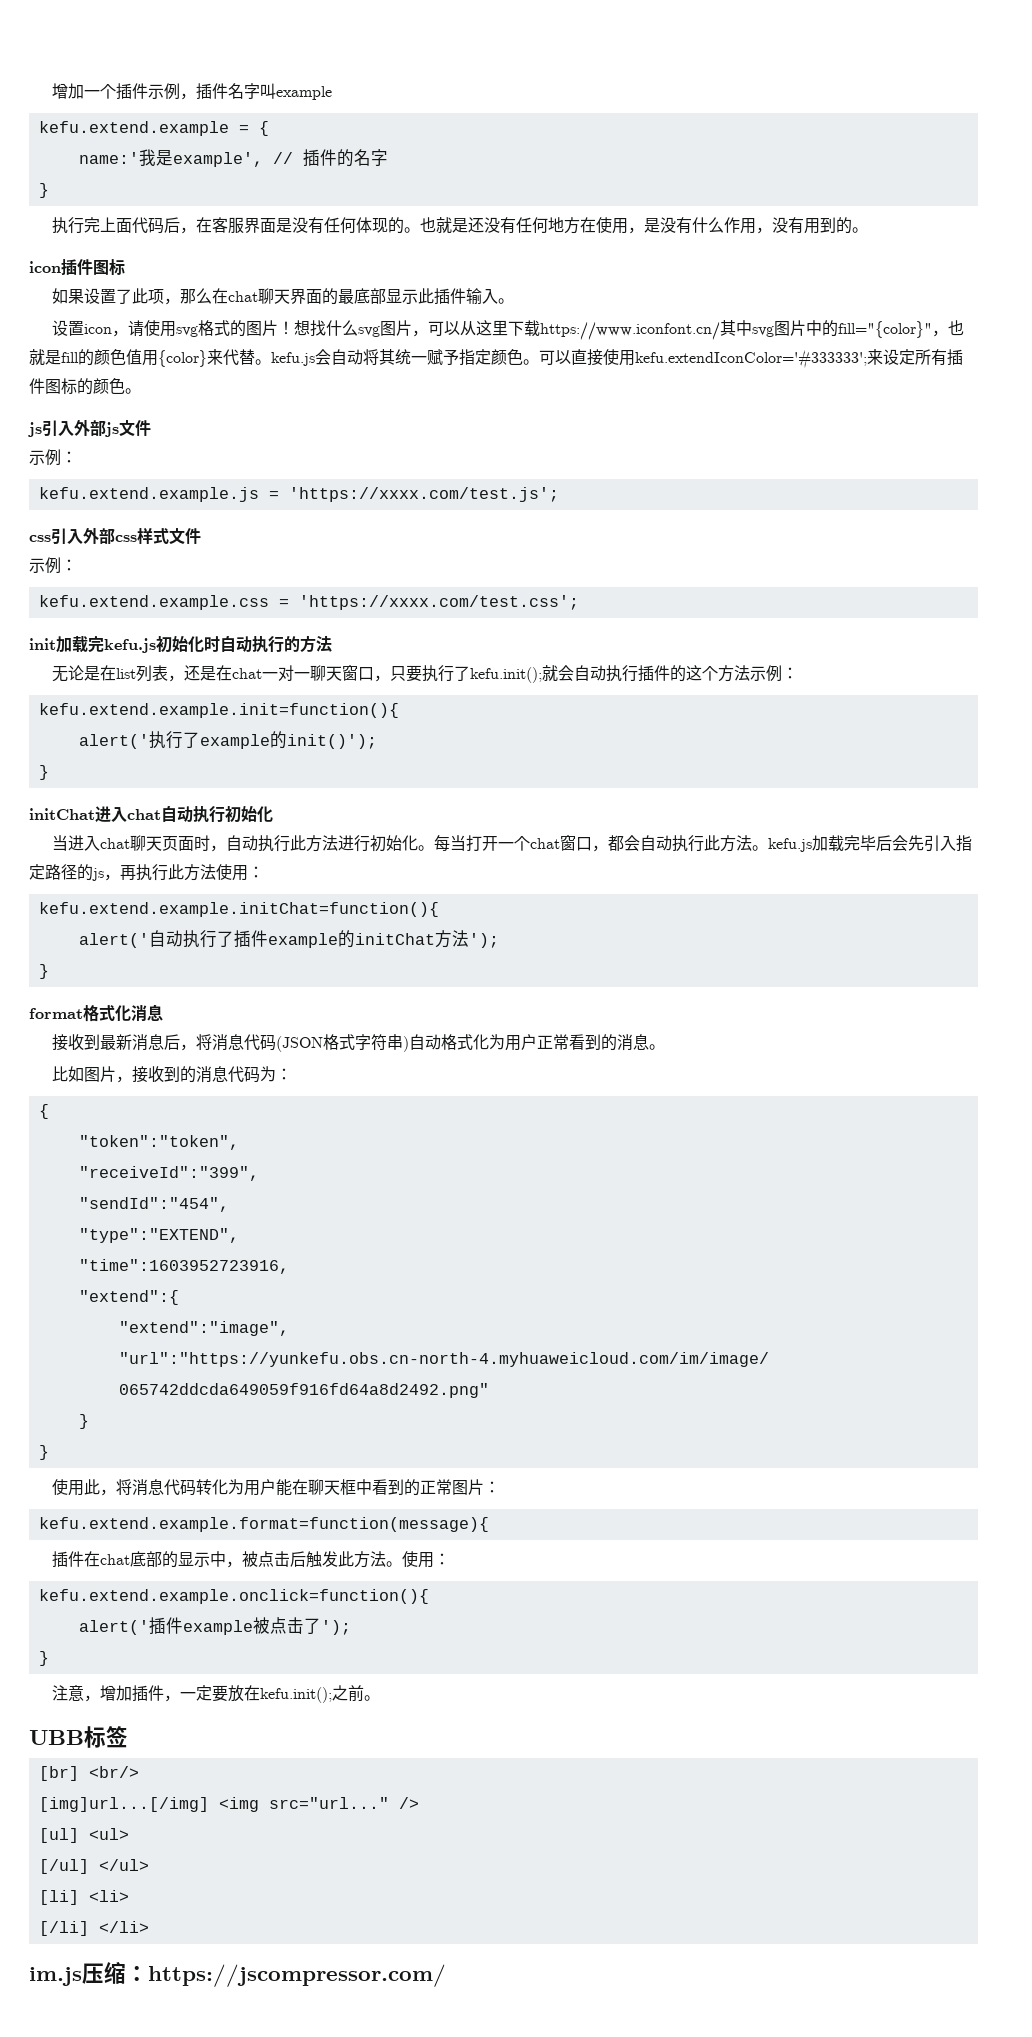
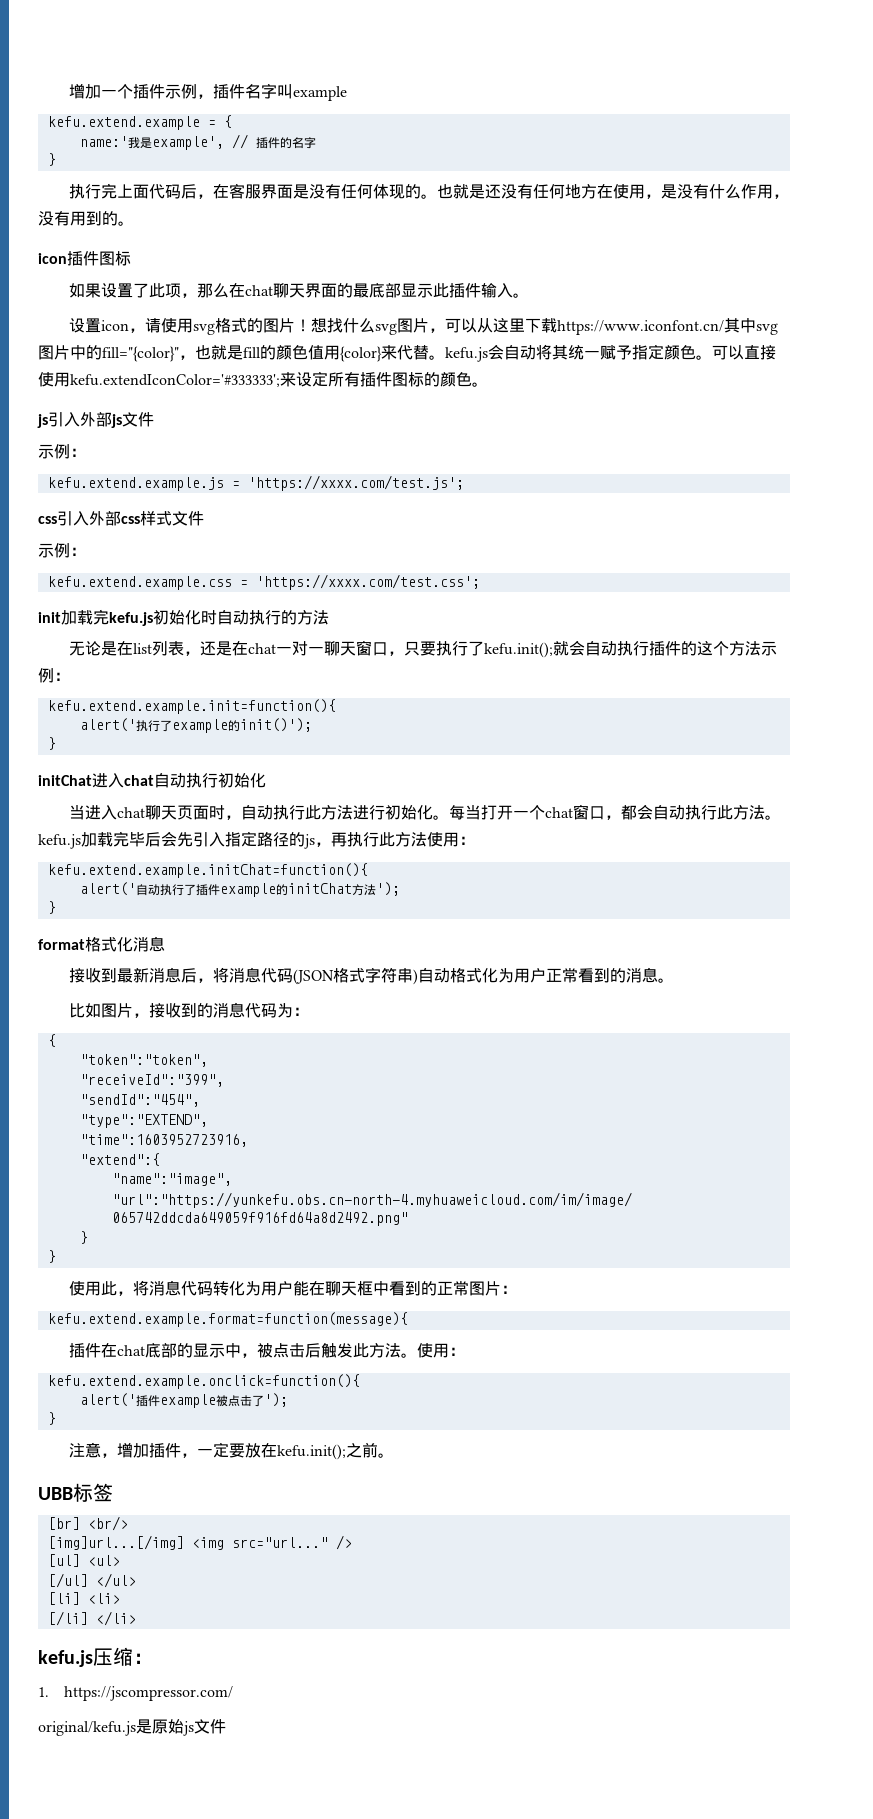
- "extend":"image",
+ "name":"image",
- im.js压缩：https://jscompressor.com/
+ kefu.js压缩：
+ 1. https://jscompressor.com/
+ original/kefu.js是原始js文件

